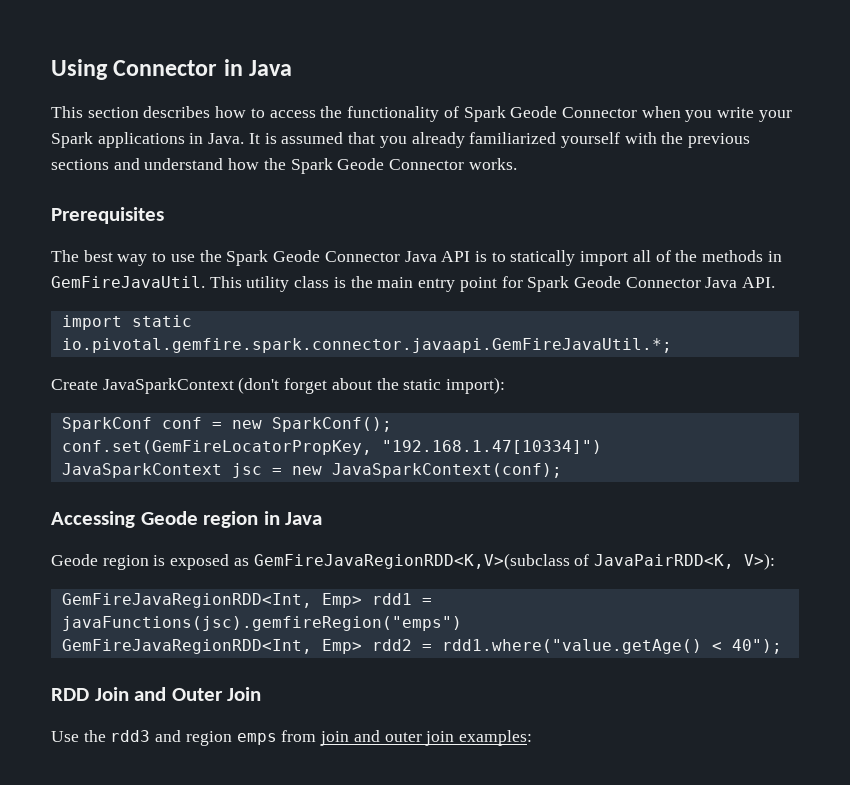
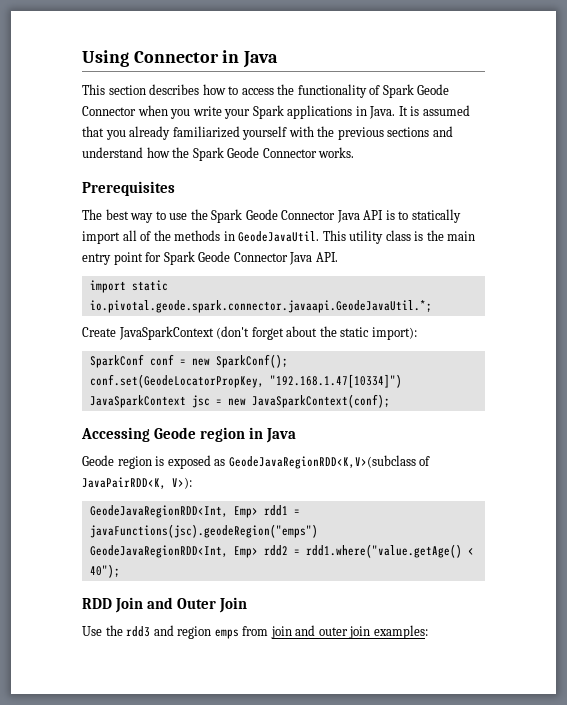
- The best way to use the Spark Geode Connector Java API is to statically import all of the methods in GemFireJavaUtil.
+ The best way to use the Spark Geode Connector Java API is to statically import all of the methods in GeodeJavaUtil.
- import static io.pivotal.gemfire.spark.connector.javaapi.GemFireJavaUtil.*;
+ import static io.pivotal.geode.spark.connector.javaapi.GeodeJavaUtil.*;
- conf.set(GemFireLocatorPropKey, "192.168.1.47[10334]")
+ conf.set(GeodeLocatorPropKey, "192.168.1.47[10334]")
- Geode region is exposed as GemFireJavaRegionRDD<K,V>(subclass of JavaPairRDD<K, V>):
+ Geode region is exposed as GeodeJavaRegionRDD<K,V>(subclass of JavaPairRDD<K, V>):
- GemFireJavaRegionRDD<Int, Emp> rdd1 = javaFunctions(jsc).gemfireRegion("emps")
- GemFireJavaRegionRDD<Int, Emp> rdd2 = rdd1.where("value.getAge() < 40");
+ GeodeJavaRegionRDD<Int, Emp> rdd1 = javaFunctions(jsc).geodeRegion("emps")
+ GeodeJavaRegionRDD<Int, Emp> rdd2 = rdd1.where("value.getAge() < 40");

